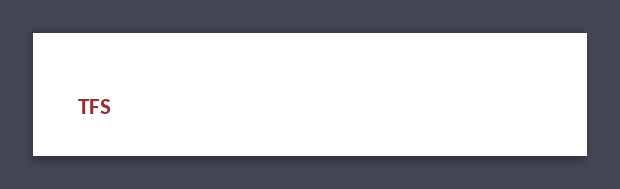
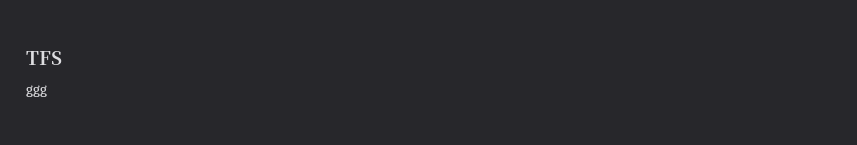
+ ggg

